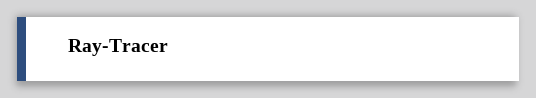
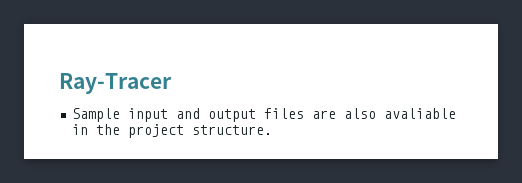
+ Sample input and output files are also avaliable in the project structure.

